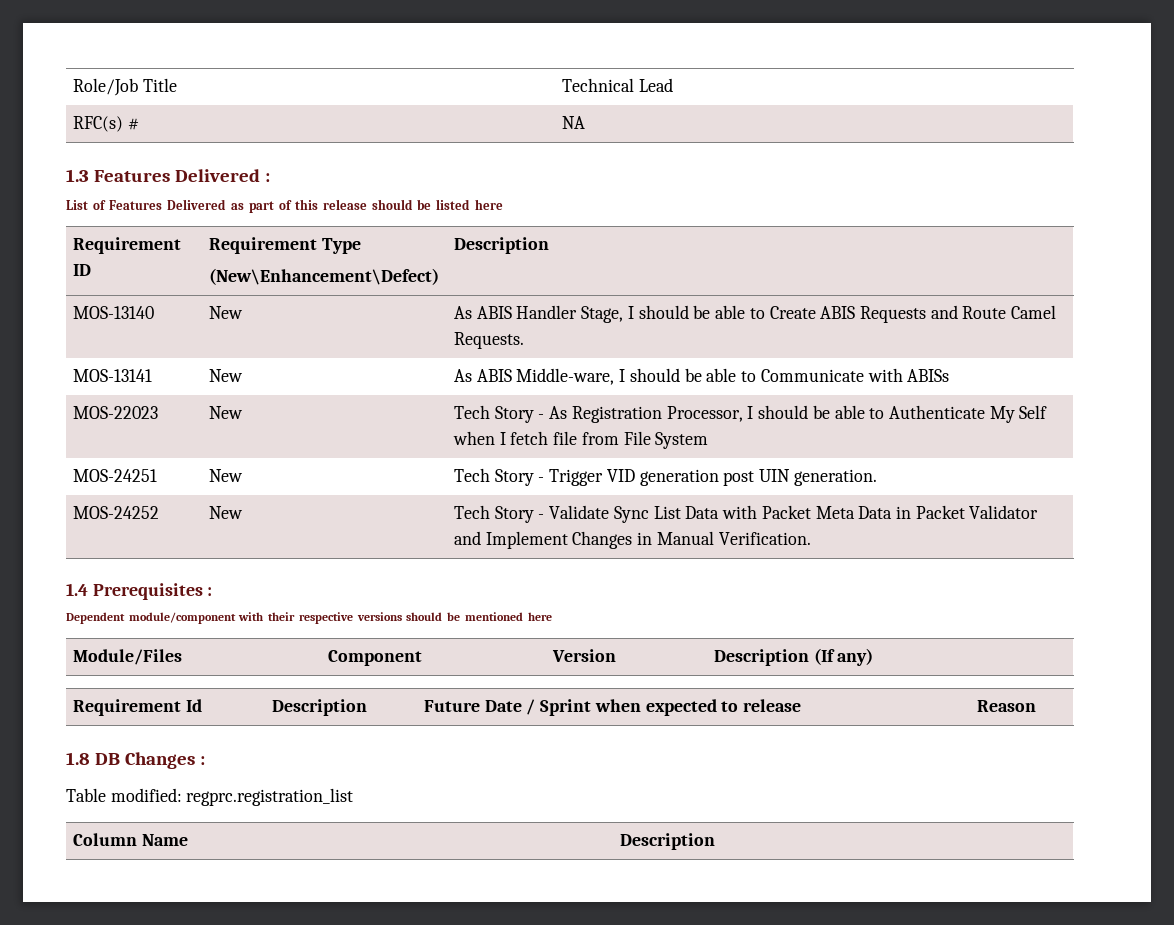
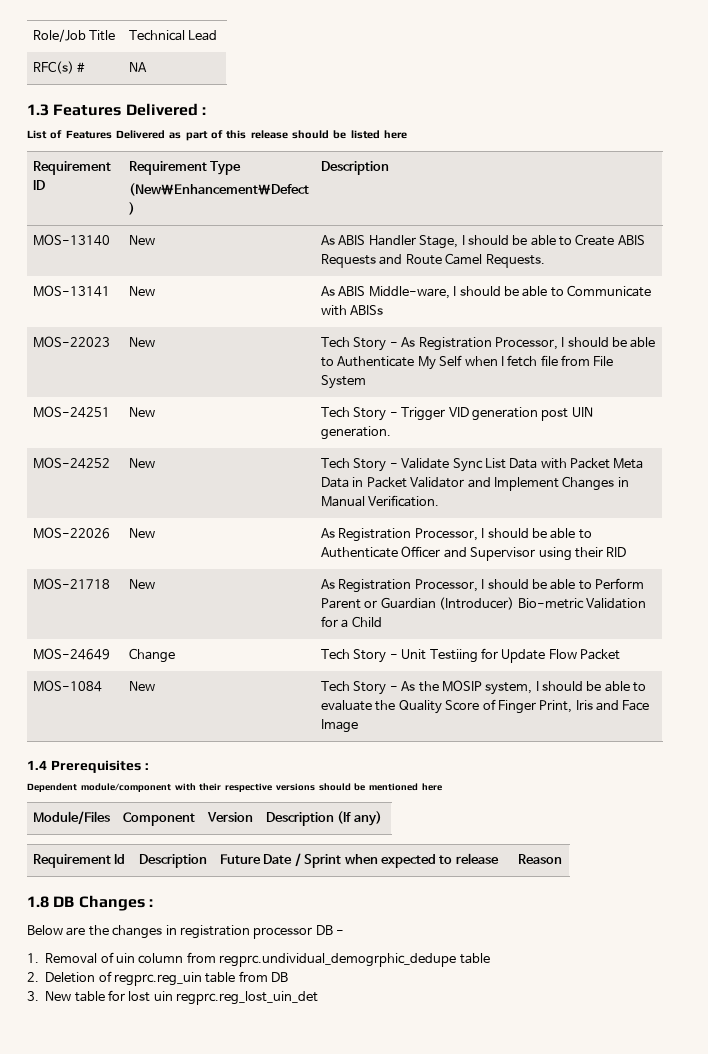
+ MOS-22026 | New | As Registration Processor, I should be able to Authenticate Officer and Supervisor using their RID
+ MOS-21718 | New | As Registration Processor, I should be able to Perform Parent or Guardian (Introducer) Bio-metric Validation for a Child
+ MOS-24649 | Change | Tech Story - Unit Testiing for Update Flow Packet
+ MOS-1084 | New | Tech Story - As the MOSIP system, I should be able to evaluate the Quality Score of Finger Print, Iris and Face Image
- Table modified: regprc.registration_list
- Column Name | Description
+ Below are the changes in registration processor DB -
+ 1. Removal of uin column from regprc.undividual_demogrphic_dedupe table
+ 2. Deletion of regprc.reg_uin table from DB
+ 3. New table for lost uin regprc.reg_lost_uin_det

